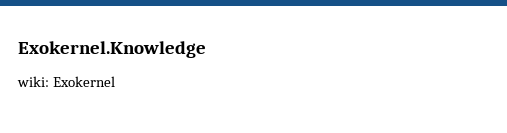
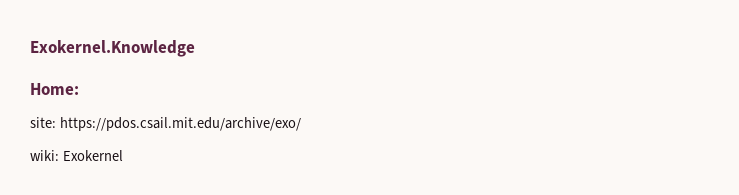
+ Home:
+ site: https://pdos.csail.mit.edu/archive/exo/

